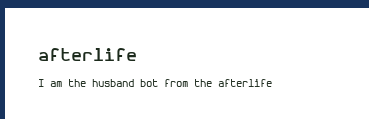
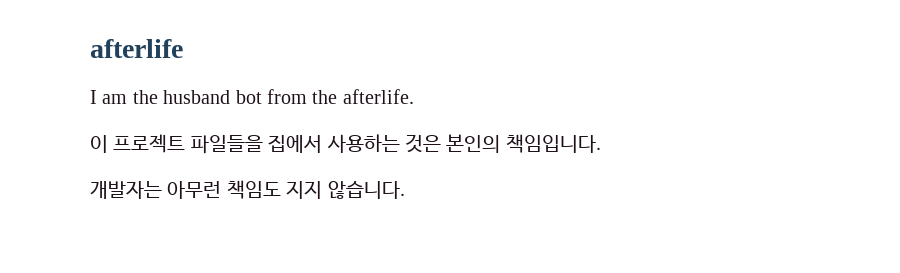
- I am the husband bot from the afterlife
+ I am the husband bot from the afterlife.
+ 이 프로젝트 파일들을 집에서 사용하는 것은 본인의 책임입니다.
+ 개발자는 아무런 책임도 지지 않습니다.

